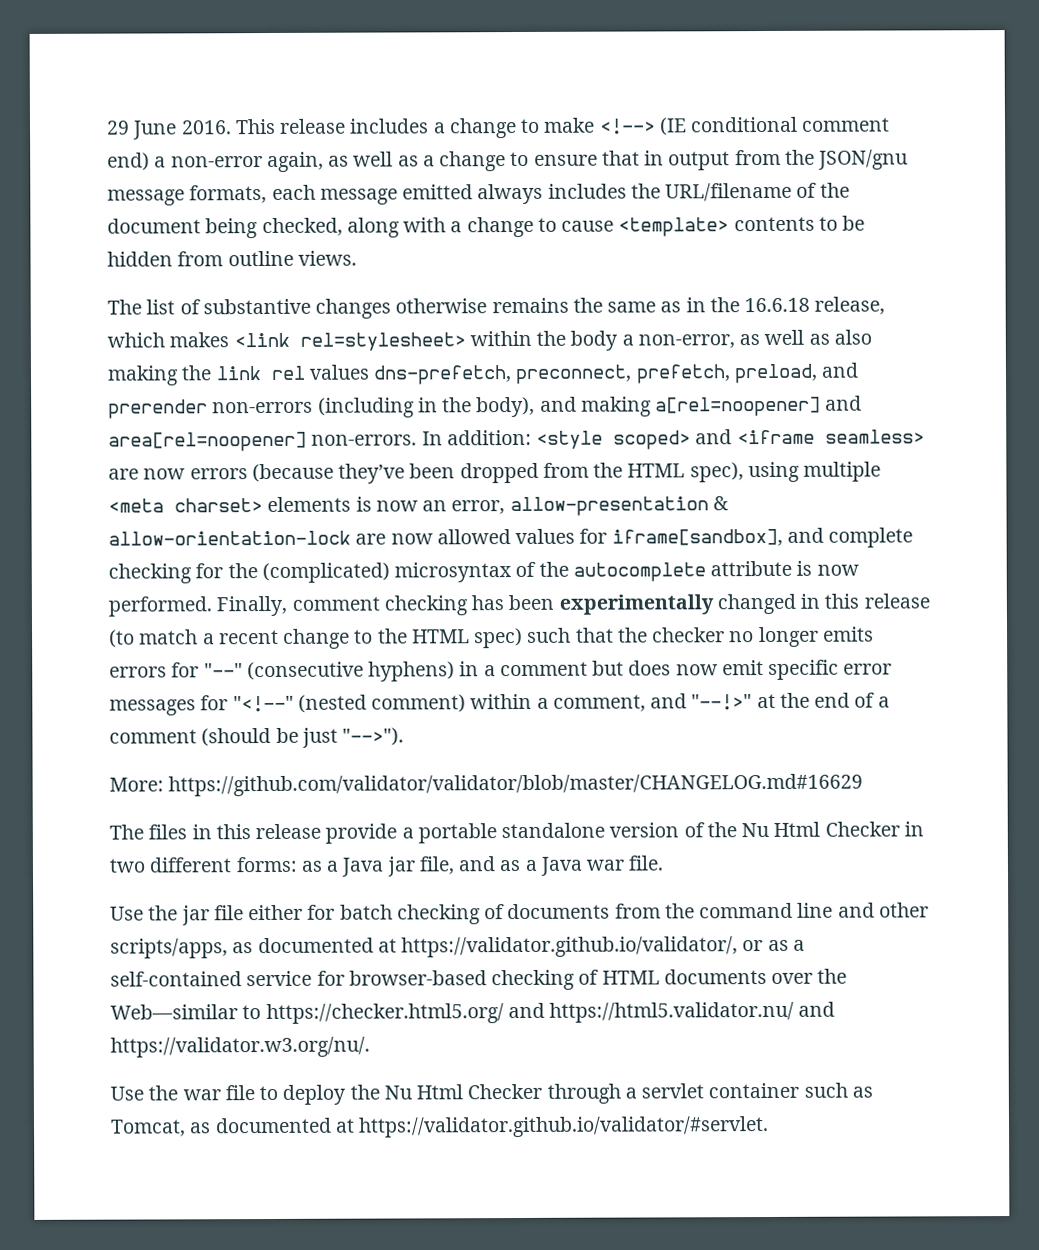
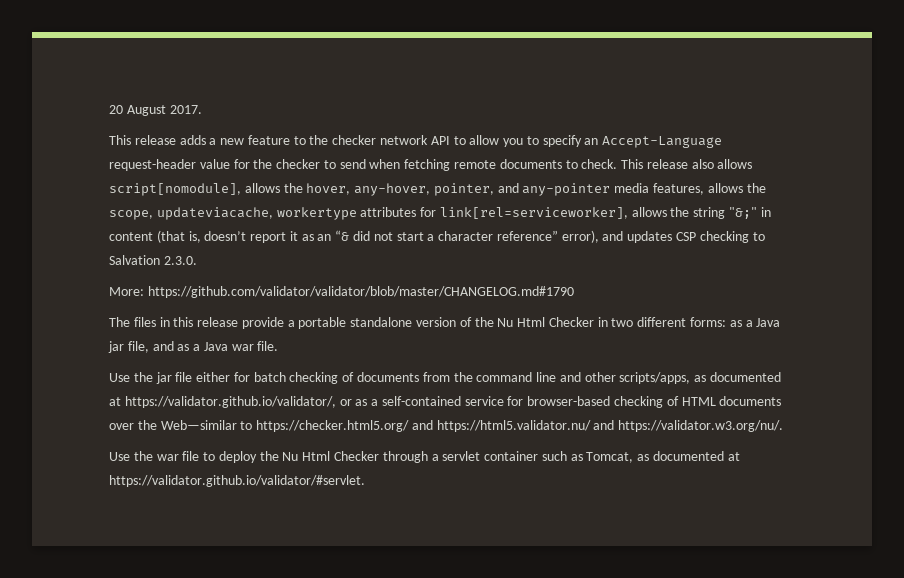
- 29 June 2016. This release includes a change to make <!--> (IE conditional comment end) a non-error again, as well as a change to ensure that in output from the JSON/gnu message formats, each message emitted always includes the URL/filename of the document being checked, along with a change to cause <template> contents to be hidden from outline views.
- The list of substantive changes otherwise remains the same as in the 16.6.18 release, which makes <link rel=stylesheet> within the body a non-error, as well as also making the link rel values dns-prefetch, preconnect, prefetch, preload, and prerender non-errors (including in the body), and making a[rel=noopener] and area[rel=noopener] non-errors. In addition: <style scoped> and <iframe seamless> are now errors (because they’ve been dropped from the HTML spec), using multiple <meta charset> elements is now an error, allow-presentation & allow-orientation-lock are now allowed values for iframe[sandbox], and complete checking for the (complicated) microsyntax of the autocomplete attribute is now performed. Finally, comment checking has been experimentally changed in this release (to match a recent change to the HTML spec) such that the checker no longer emits errors for "--" (consecutive hyphens) in a comment but does now emit specific error messages for "<!--" (nested comment) within a comment, and "--!>" at the end of a comment (should be just "-->").
+ 20 August 2017.
+ This release adds a new feature to the checker network API to allow you to specify an Accept-Language request-header value for the checker to send when fetching remote documents to check. This release also allows script[nomodule], allows the hover, any-hover, pointer, and any-pointer media features, allows the scope, updateviacache, workertype attributes for link[rel=serviceworker], allows the string "&;" in content (that is, doesn’t report it as an “& did not start a character reference” error), and updates CSP checking to Salvation 2.3.0.
- More: https://github.com/validator/validator/blob/master/CHANGELOG.md#16629
+ More: https://github.com/validator/validator/blob/master/CHANGELOG.md#1790

